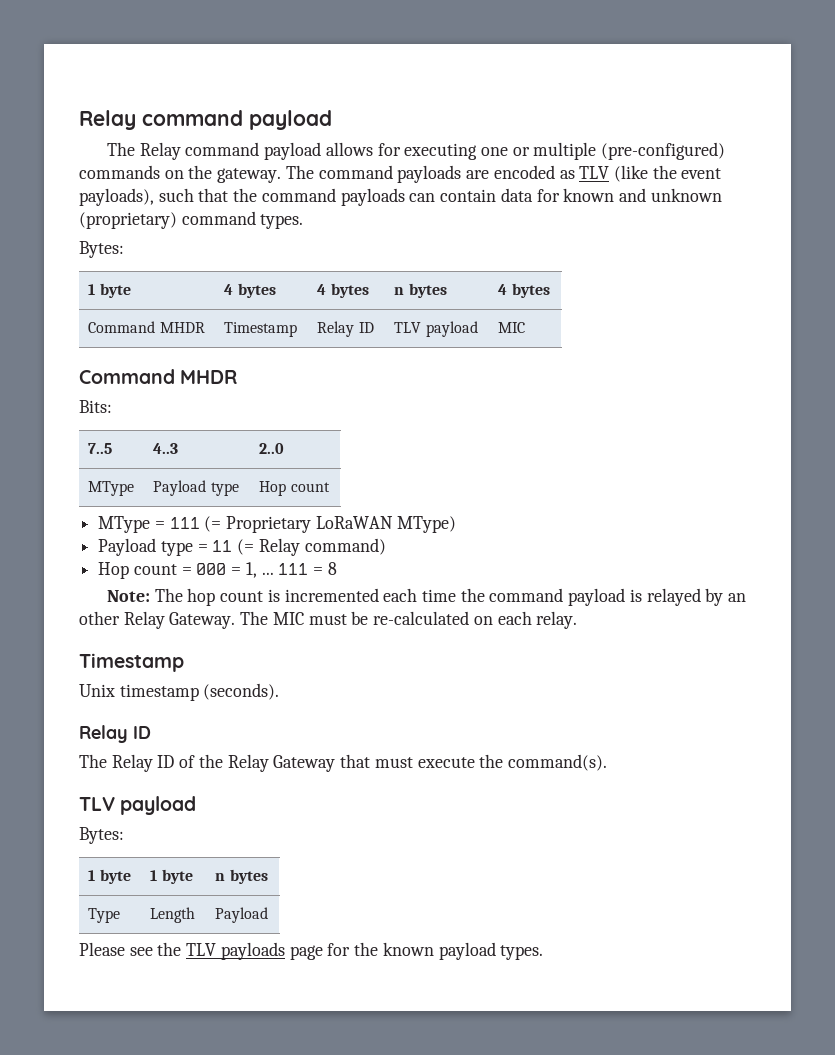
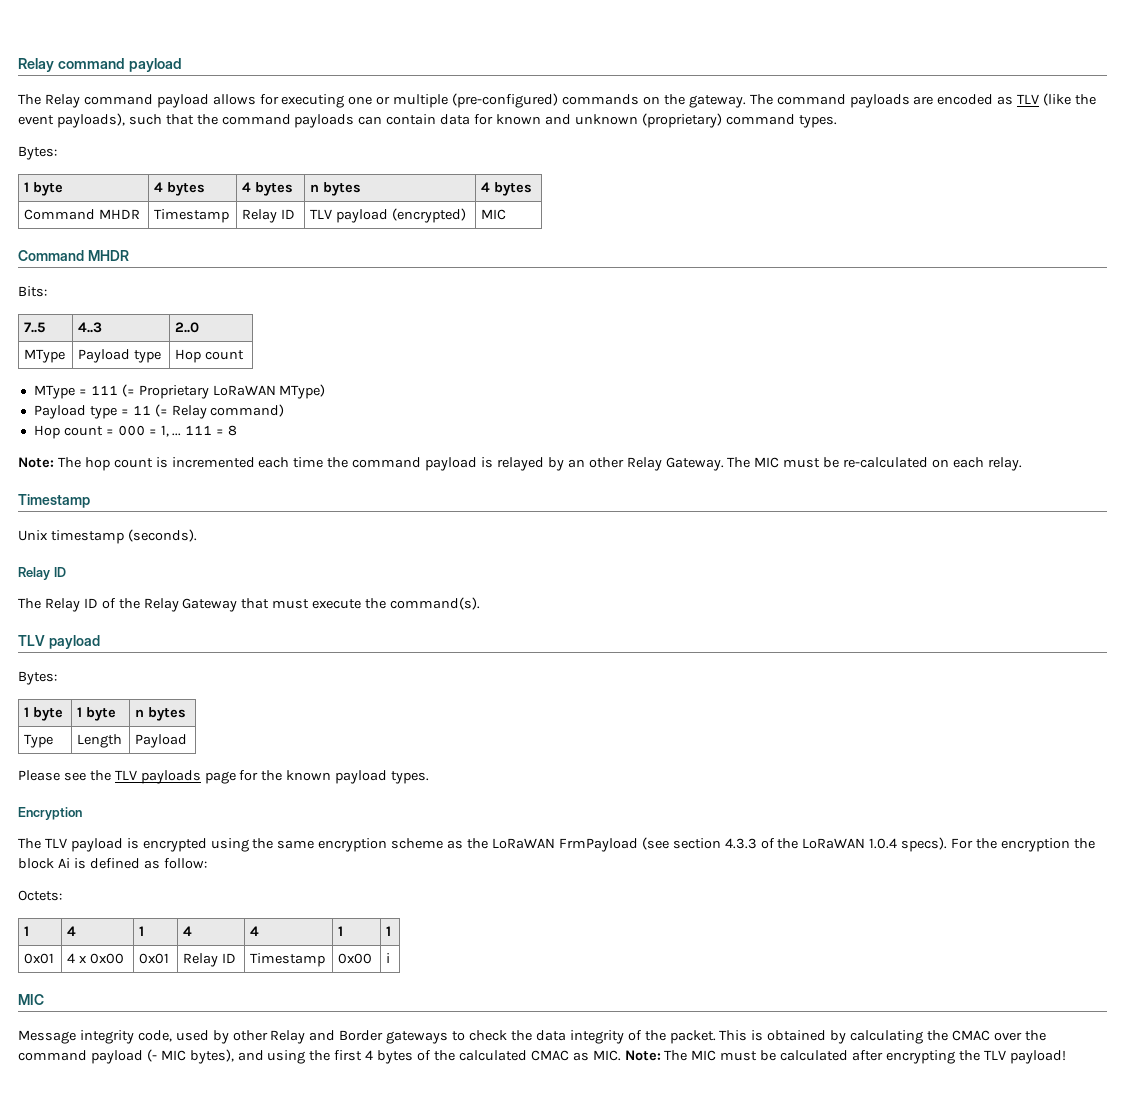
- Command MHDR | Timestamp | Relay ID | TLV payload | MIC
+ Command MHDR | Timestamp | Relay ID | TLV payload (encrypted) | MIC
+ Encryption
+ The TLV payload is encrypted using the same encryption scheme as the LoRaWAN FrmPayload (see section 4.3.3 of the LoRaWAN 1.0.4 specs). For the encryption the block Ai is defined as follow:
+ Octets:
+ 1 | 4 | 1 | 4 | 4 | 1 | 1
+ 0x01 | 4 x 0x00 | 0x01 | Relay ID | Timestamp | 0x00 | i
+ MIC
+ Message integrity code, used by other Relay and Border gateways to check the data integrity of the packet. This is obtained by calculating the CMAC over the command payload (- MIC bytes), and using the first 4 bytes of the calculated CMAC as MIC. Note: The MIC must be calculated after encrypting the TLV payload!

